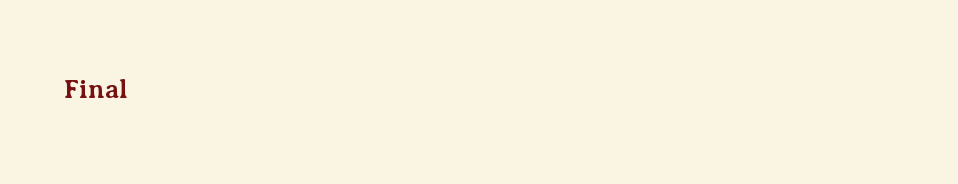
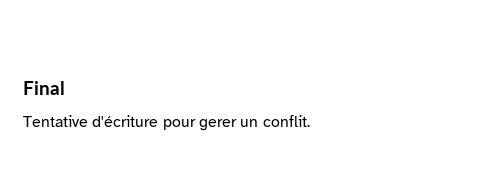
+ Tentative d'écriture pour gerer un conflit.

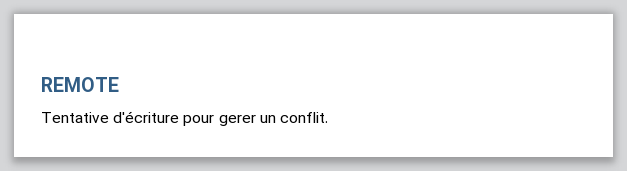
- Final
+ REMOTE

